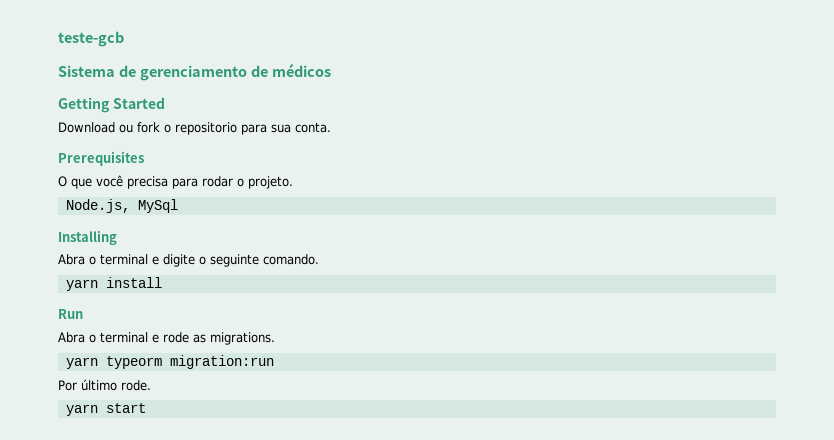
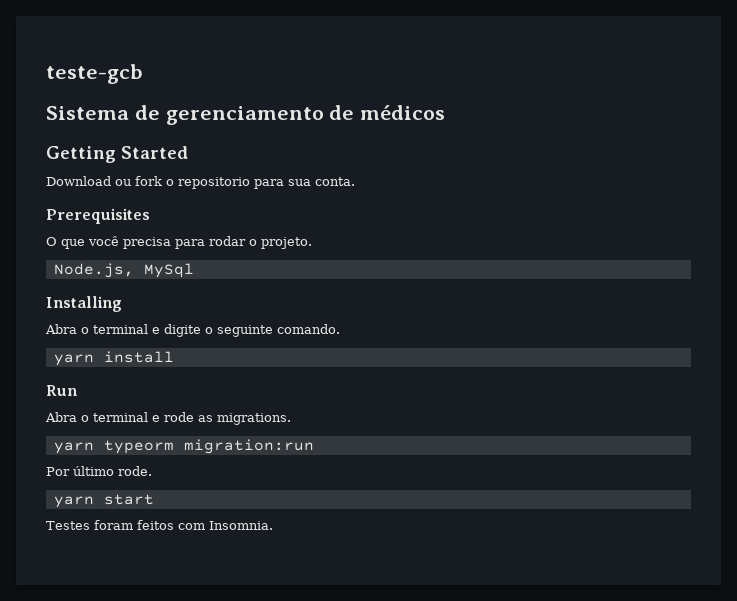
+ Testes foram feitos com Insomnia.

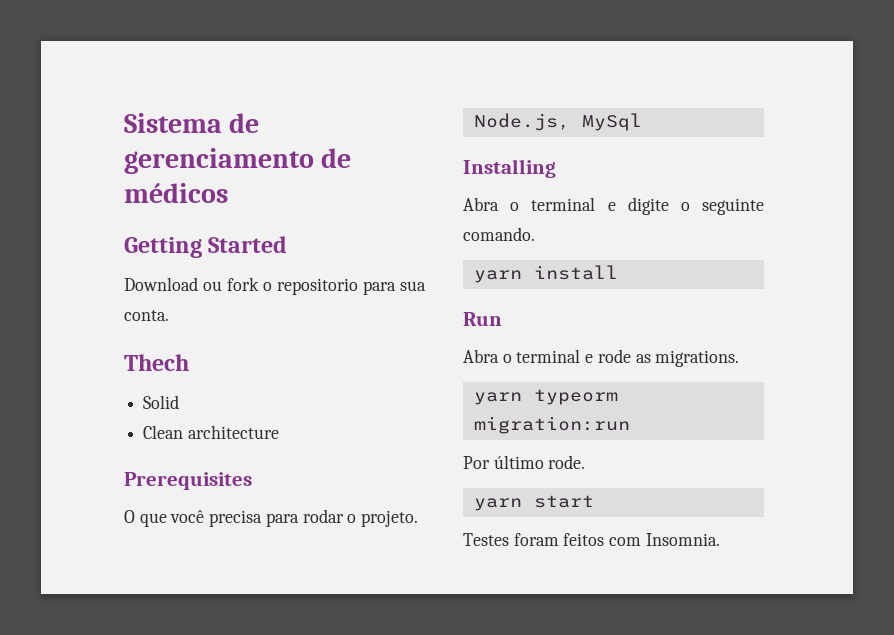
- teste-gcb
+ Thech
+ Solid
+ Clean architecture

